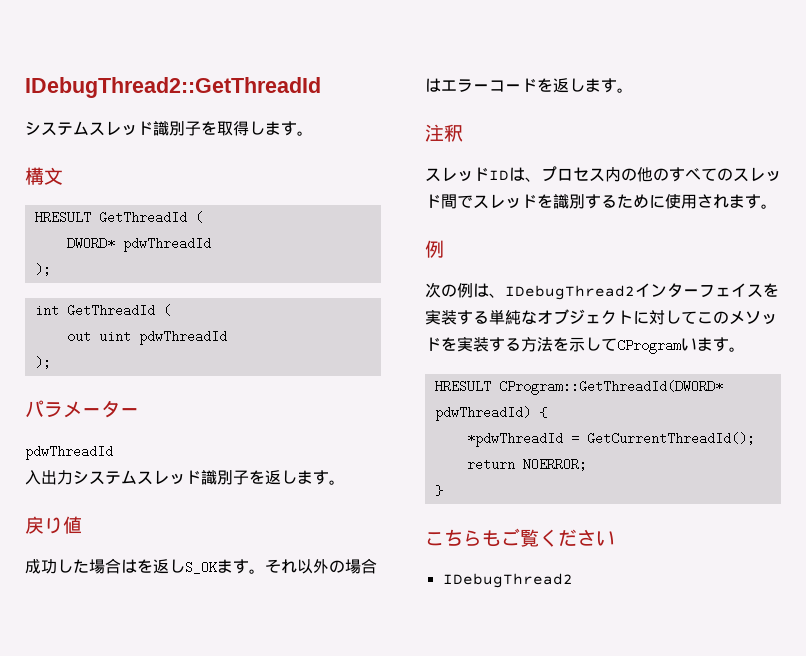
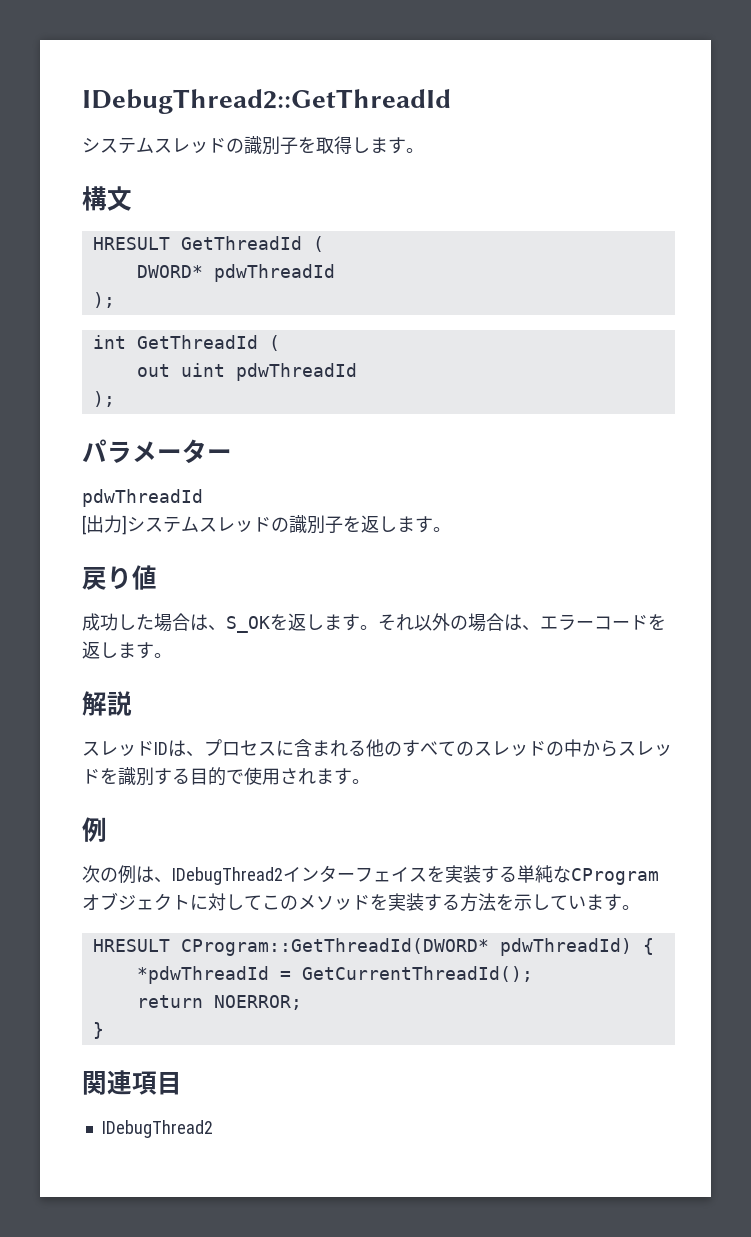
- システムスレッド識別子を取得します。
+ システムスレッドの識別子を取得します。
- 入出力システムスレッド識別子を返します。
+ [出力]システムスレッドの識別子を返します。
- 成功した場合はを返しS_OKます。
+ 成功した場合は、S_OKを返します。
- それ以外の場合はエラーコードを返します。
+ それ以外の場合は、エラーコードを返します。
- 注釈
+ 解説
- スレッドIDは、プロセス内の他のすべてのスレッド間でスレッドを識別するために使用されます。
+ スレッドIDは、プロセスに含まれる他のすべてのスレッドの中からスレッドを識別する目的で使用されます。
- 次の例は、IDebugThread2インターフェイスを実装する単純なオブジェクトに対してこのメソッドを実装する方法を示してCProgramいます。
+ 次の例は、IDebugThread2インターフェイスを実装する単純なCProgramオブジェクトに対してこのメソッドを実装する方法を示しています。
- こちらもご覧ください
+ 関連項目

